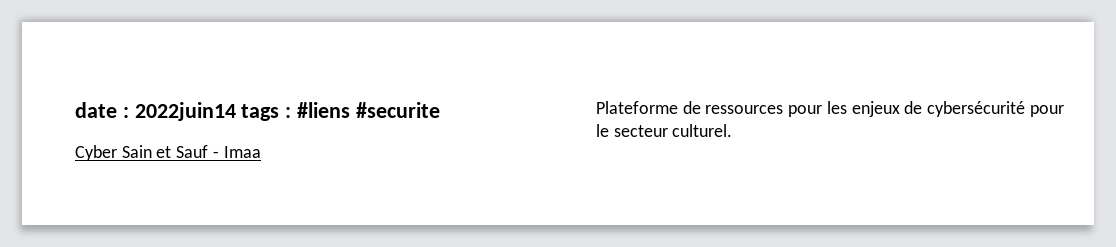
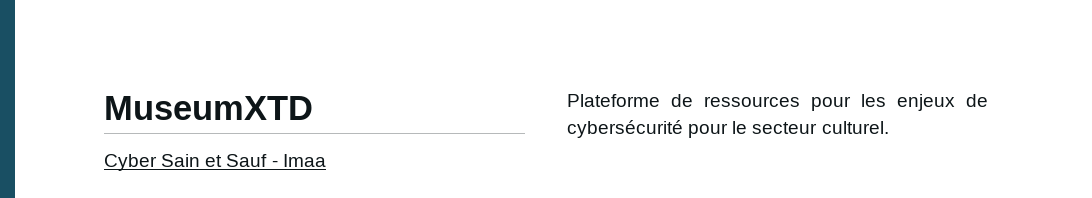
- date : 2022juin14 tags : #liens #securite
+ MuseumXTD

